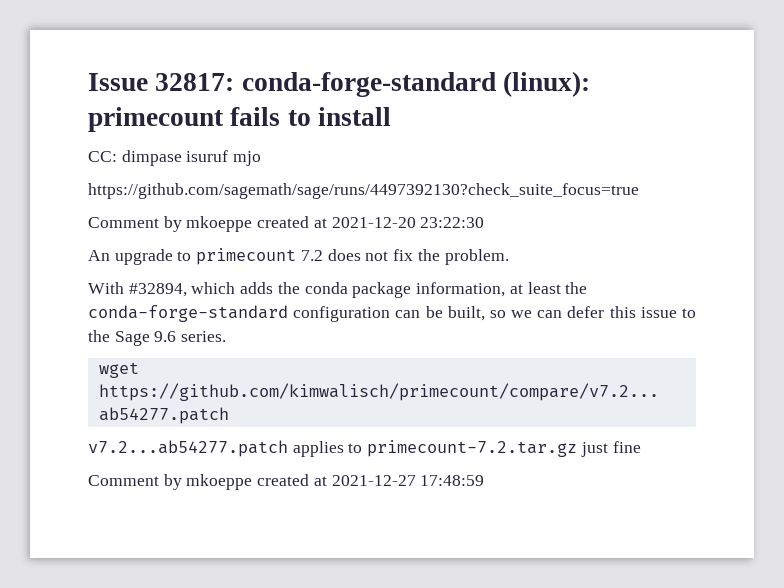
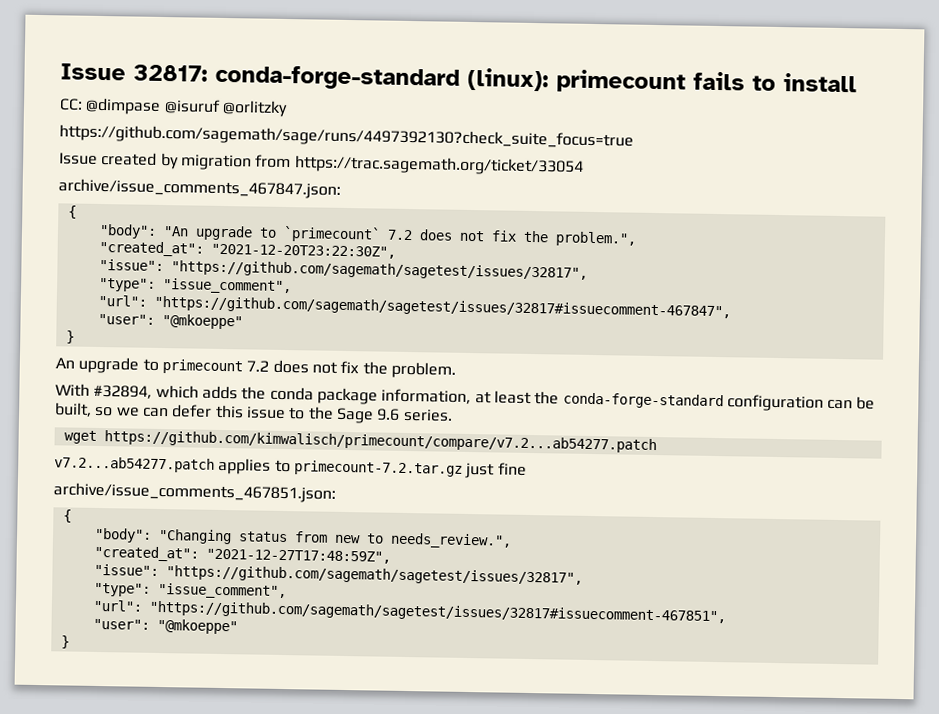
- CC: dimpase isuruf mjo
+ CC: @dimpase @isuruf @orlitzky
  https://github.com/sagemath/sage/runs/4497392130?check_suite_focus=true
- Comment by mkoeppe created at 2021-12-20 23:22:30
+ Issue created by migration from https://trac.sagemath.org/ticket/33054
+ archive/issue_comments_467847.json:
+ {
+ "body": "An upgrade to `primecount` 7.2 does not fix the problem.",
+ "created_at": "2021-12-20T23:22:30Z",
+ "issue": "https://github.com/sagemath/sagetest/issues/32817",
+ "type": "issue_comment",
+ "url": "https://github.com/sagemath/sagetest/issues/32817#issuecomment-467847",
+ "user": "@mkoeppe"
+ }
- Comment by mkoeppe created at 2021-12-27 17:48:59
+ archive/issue_comments_467851.json:
+ {
+ "body": "Changing status from new to needs_review.",
+ "created_at": "2021-12-27T17:48:59Z",
+ "issue": "https://github.com/sagemath/sagetest/issues/32817",
+ "type": "issue_comment",
+ "url": "https://github.com/sagemath/sagetest/issues/32817#issuecomment-467851",
+ "user": "@mkoeppe"
+ }

